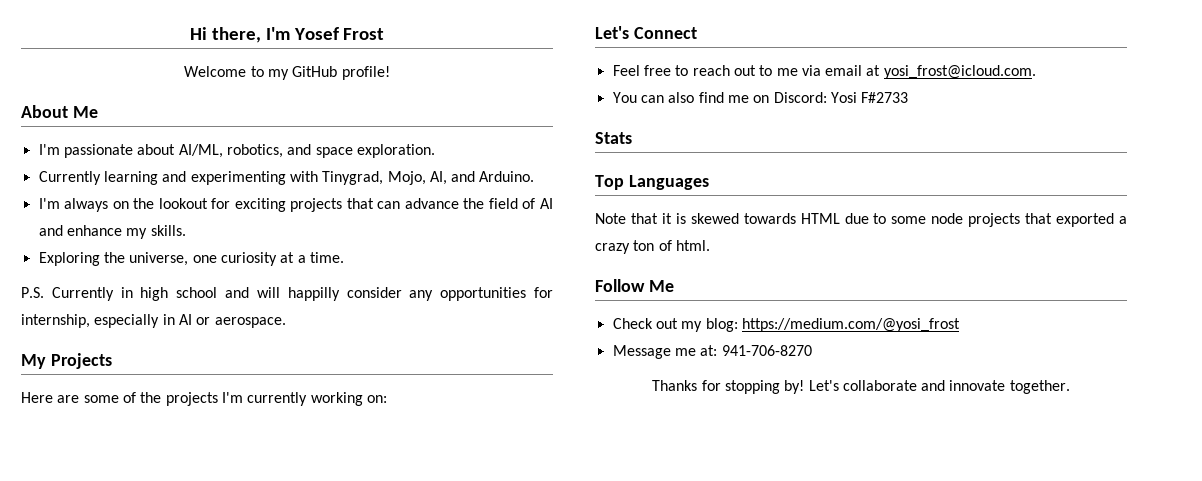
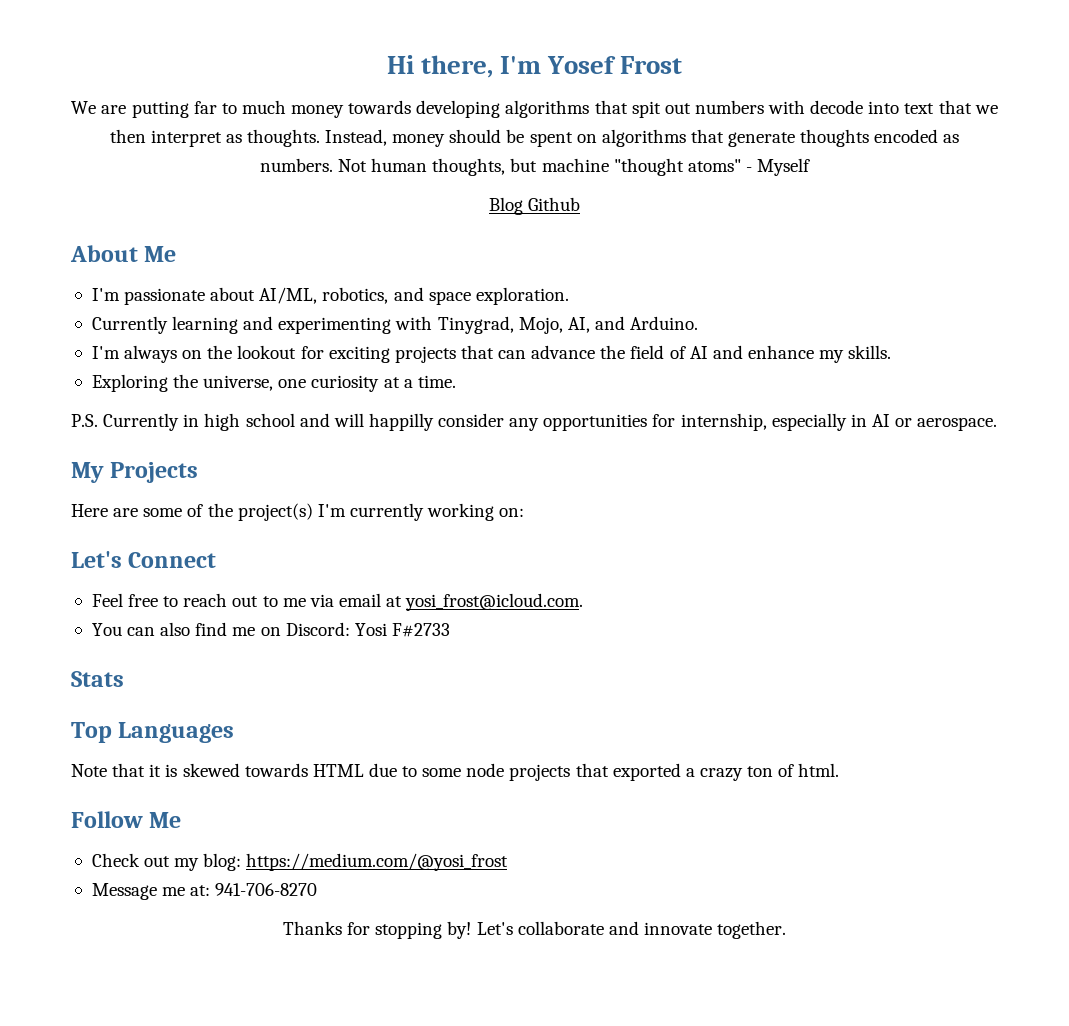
- Welcome to my GitHub profile!
+ We are putting far to much money towards developing algorithms that spit out numbers with decode into text that we then interpret as thoughts. Instead, money should be spent on algorithms that generate thoughts encoded as numbers. Not human thoughts, but machine "thought atoms" - Myself
+ Blog Github
- Here are some of the projects I'm currently working on:
+ Here are some of the project(s) I'm currently working on:

